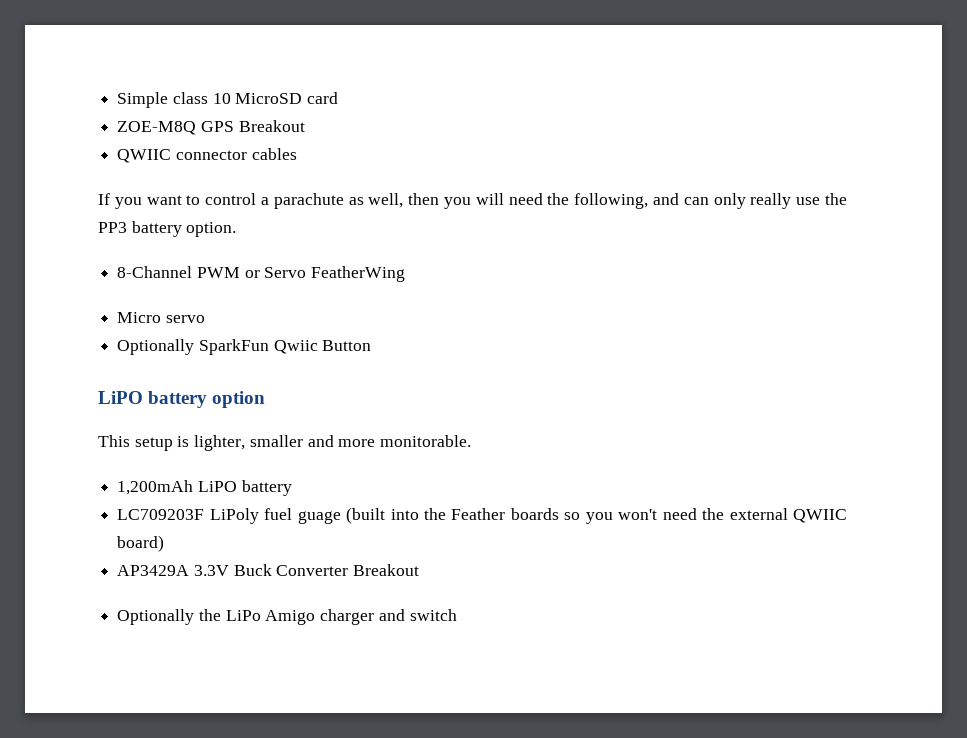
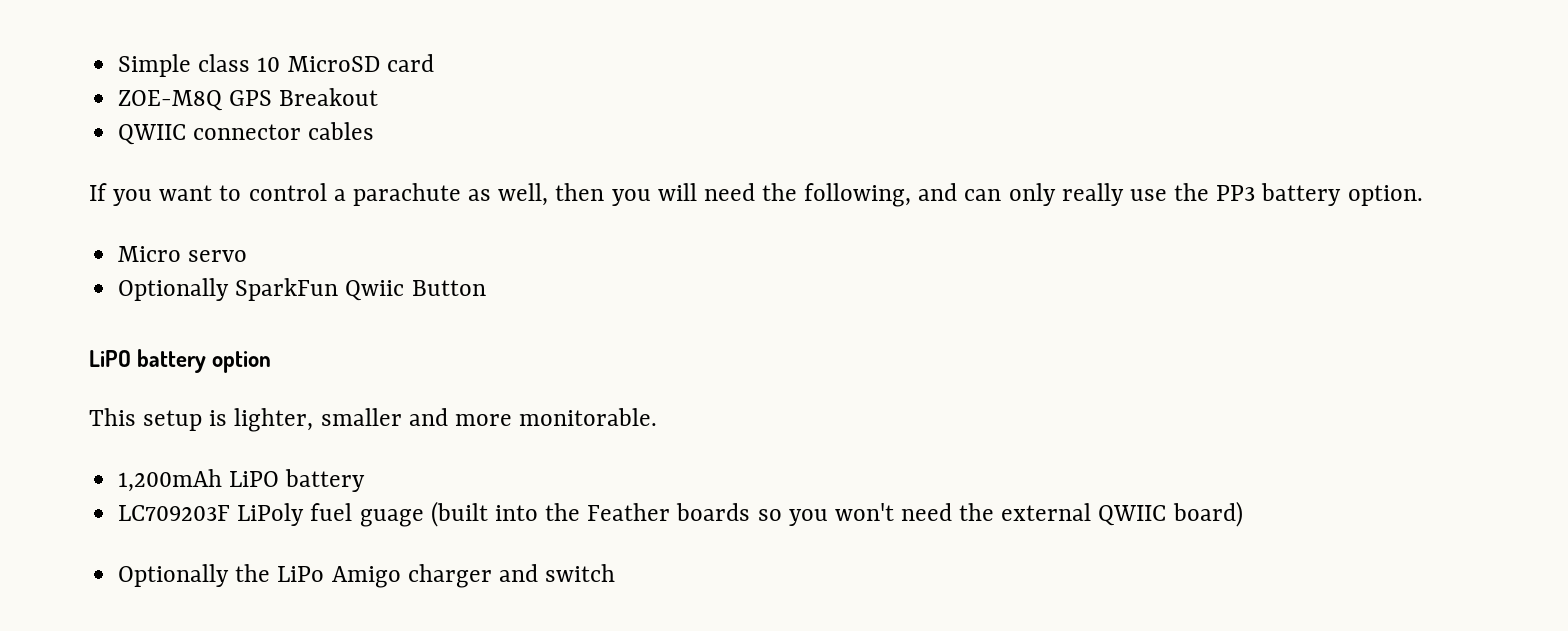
- 8-Channel PWM or Servo FeatherWing
- AP3429A 3.3V Buck Converter Breakout

